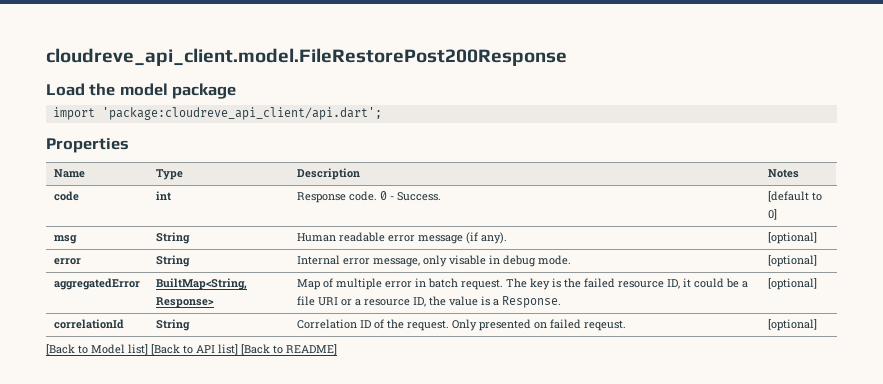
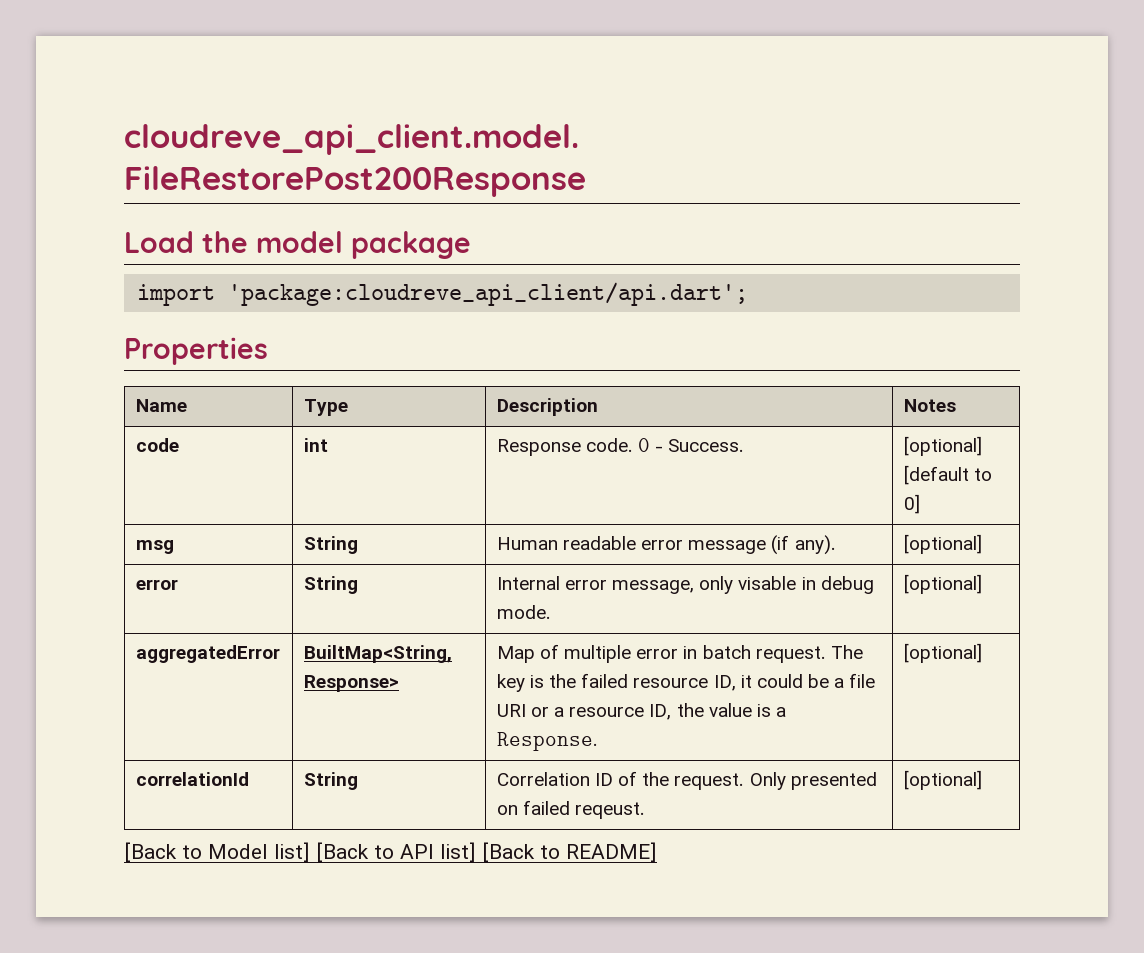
- code | int | Response code. 0 - Success. | [default to 0]
+ code | int | Response code. 0 - Success. | [optional] [default to 0]

